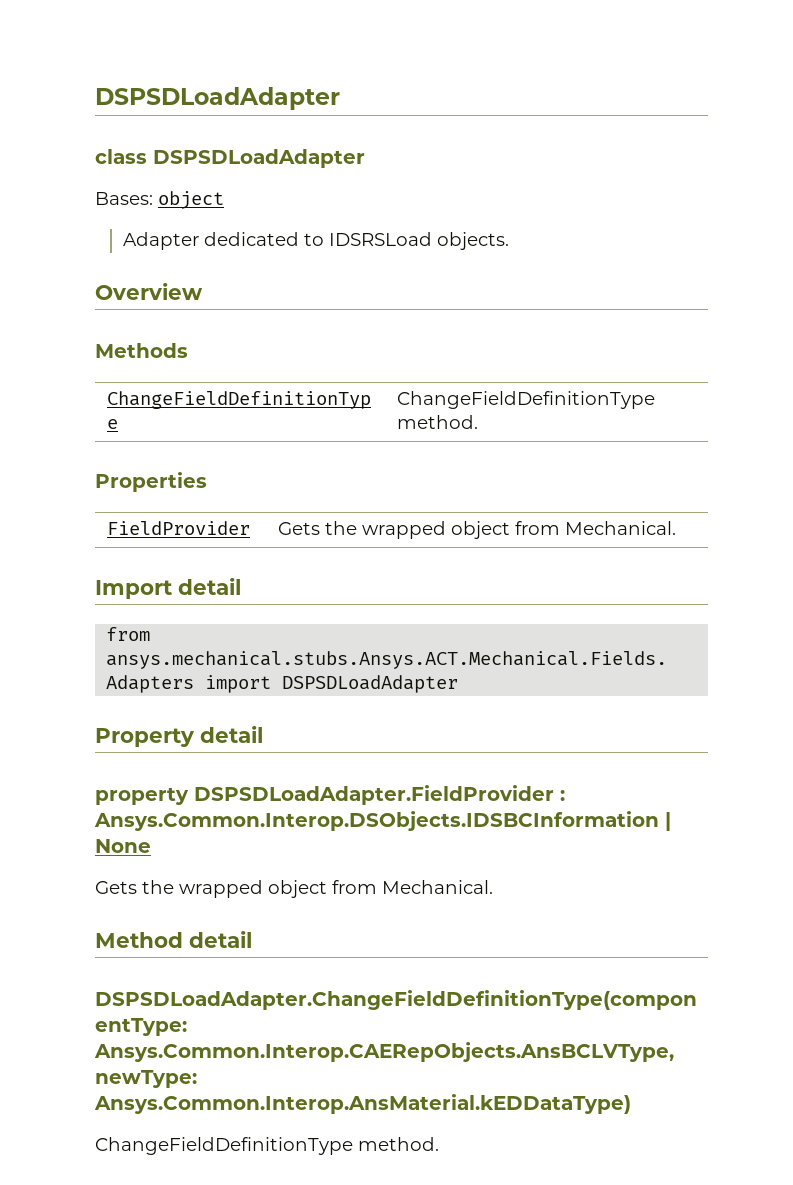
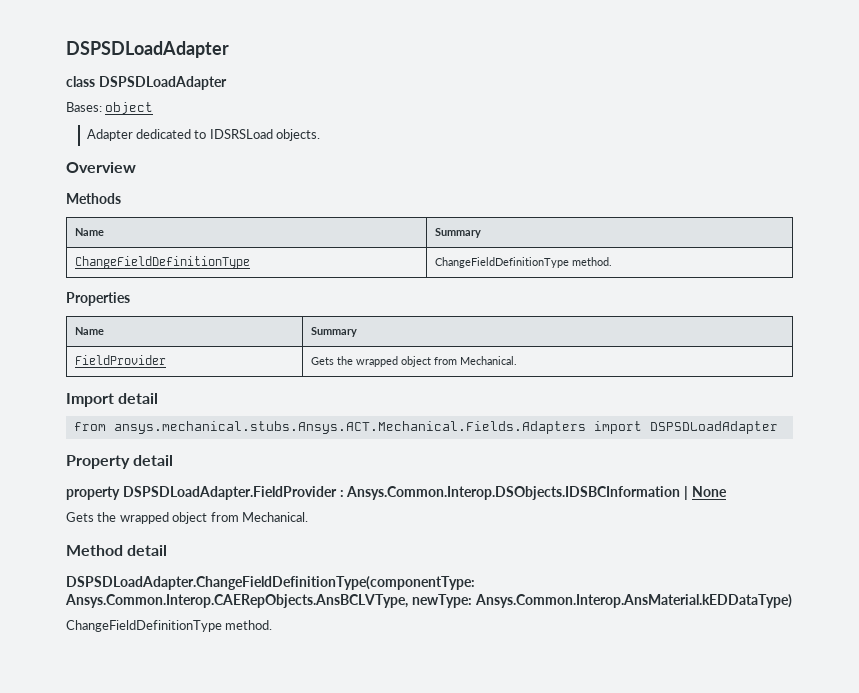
  Methods
+ Name | Summary
  Properties
+ Name | Summary

